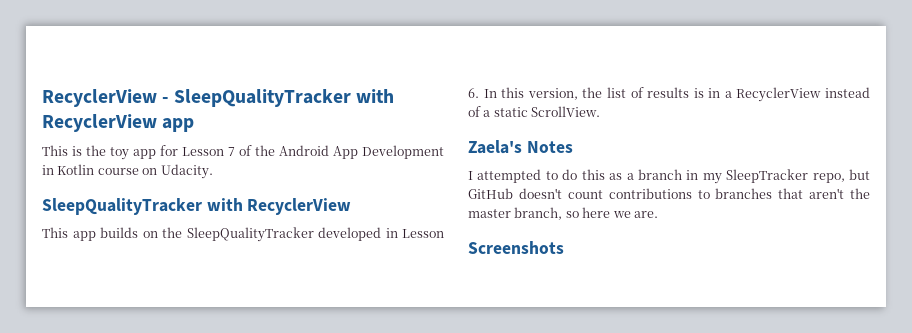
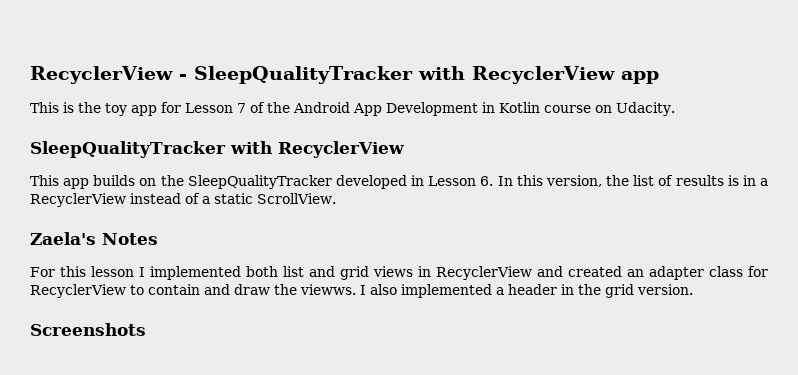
- I attempted to do this as a branch in my SleepTracker repo, but GitHub doesn't count contributions to branches that aren't the master branch, so here we are.
+ For this lesson I implemented both list and grid views in RecyclerView and created an adapter class for RecyclerView to contain and draw the viewws. I also implemented a header in the grid version.

